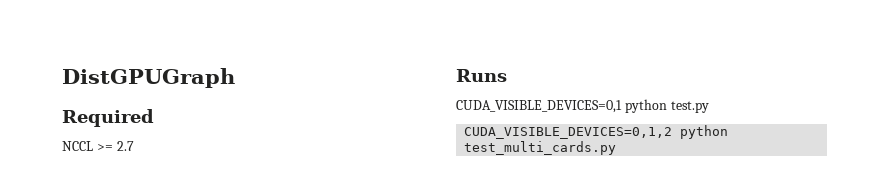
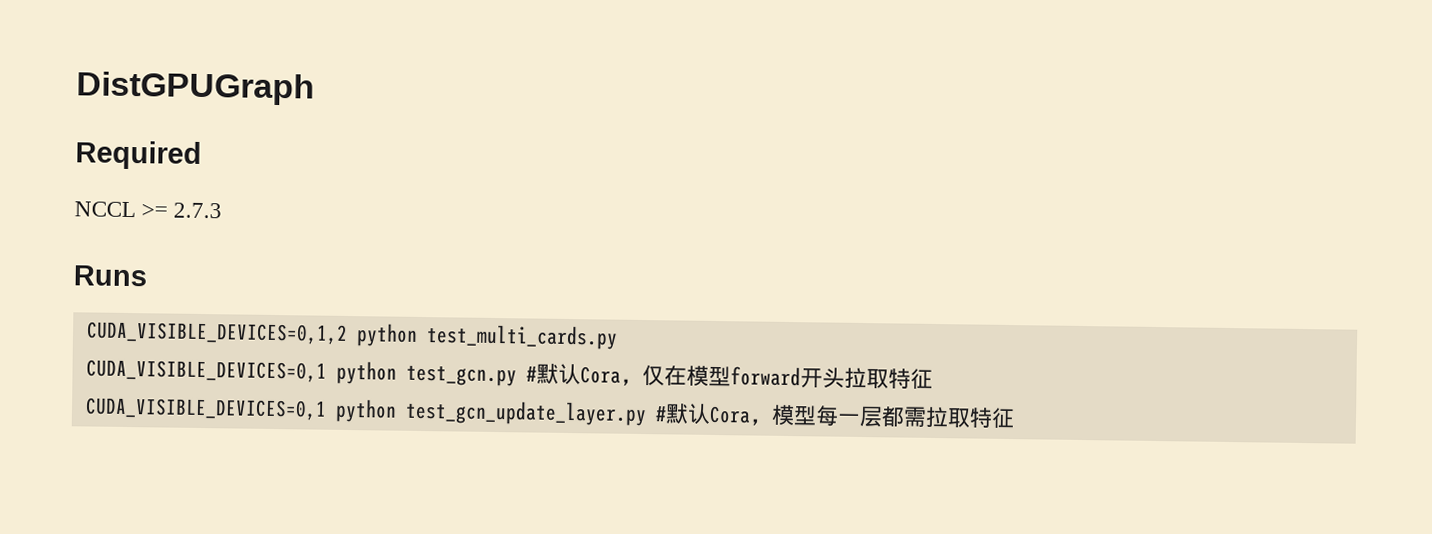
- NCCL >= 2.7
+ NCCL >= 2.7.3
- CUDA_VISIBLE_DEVICES=0,1 python test.py
+ CUDA_VISIBLE_DEVICES=0,1 python test_gcn.py #默认Cora，仅在模型forward开头拉取特征
+ CUDA_VISIBLE_DEVICES=0,1 python test_gcn_update_layer.py #默认Cora，模型每一层都需拉取特征

